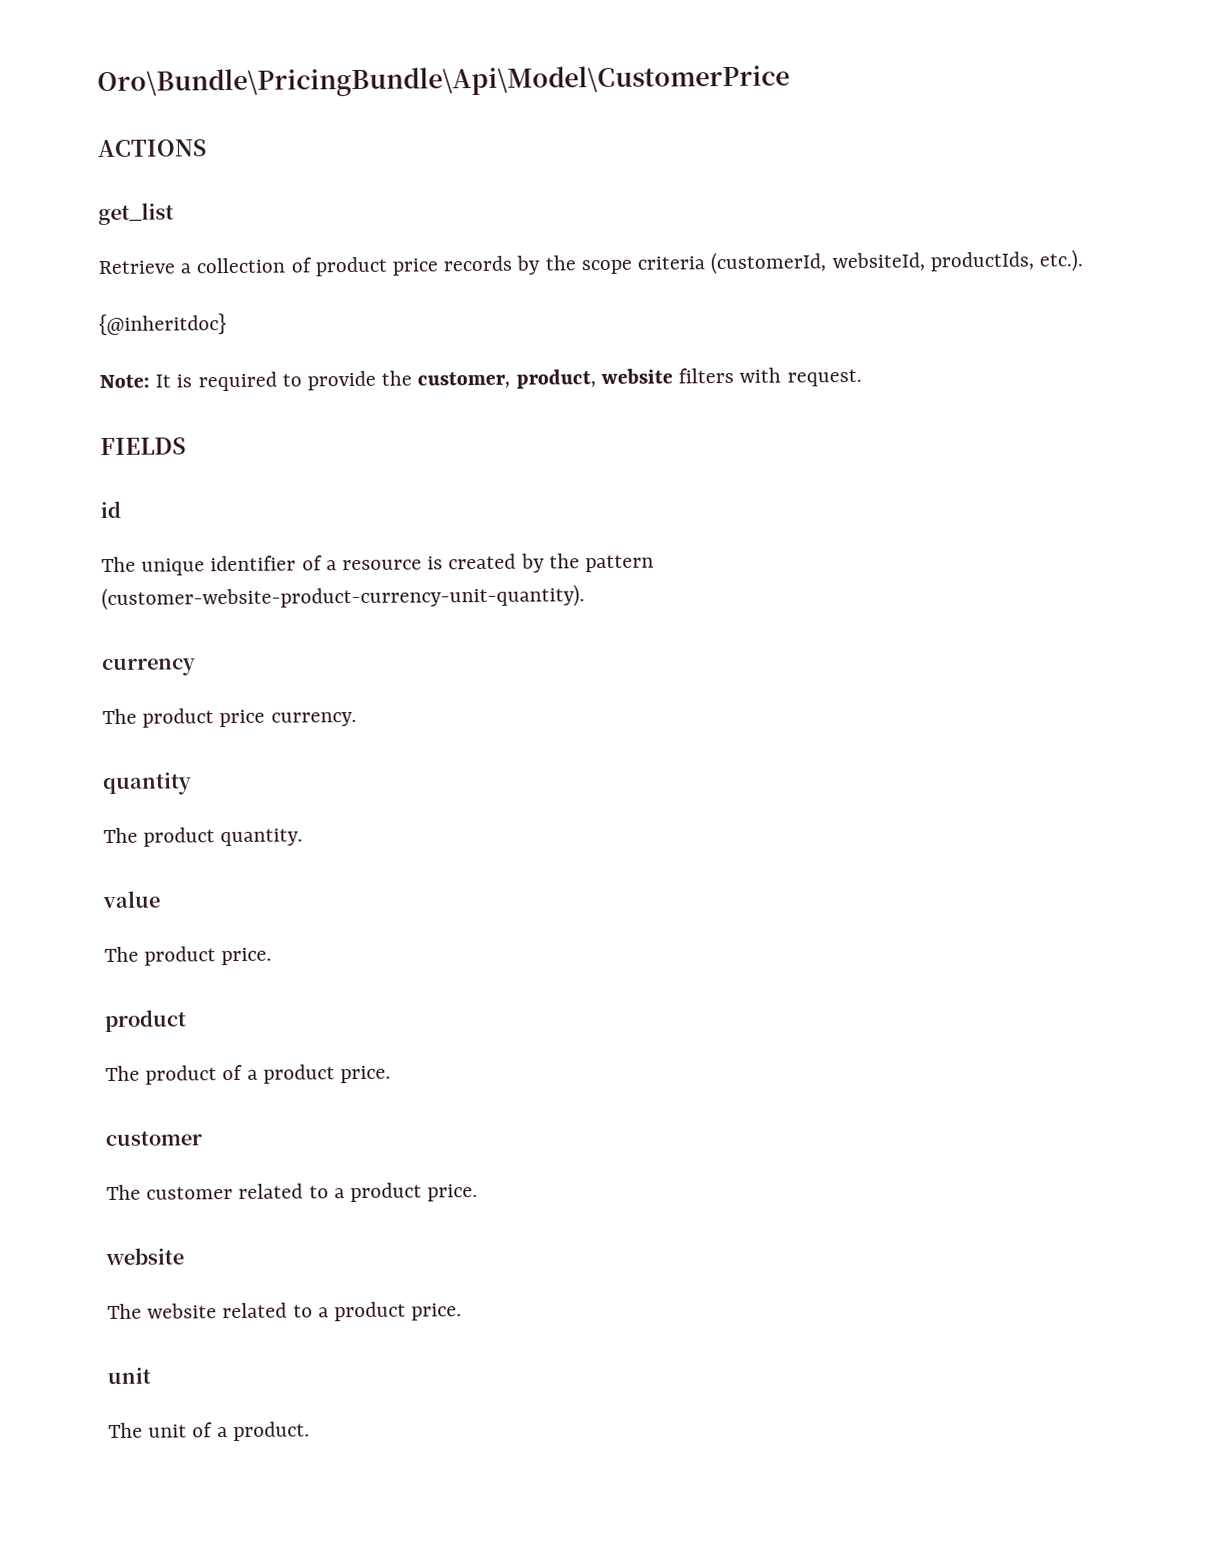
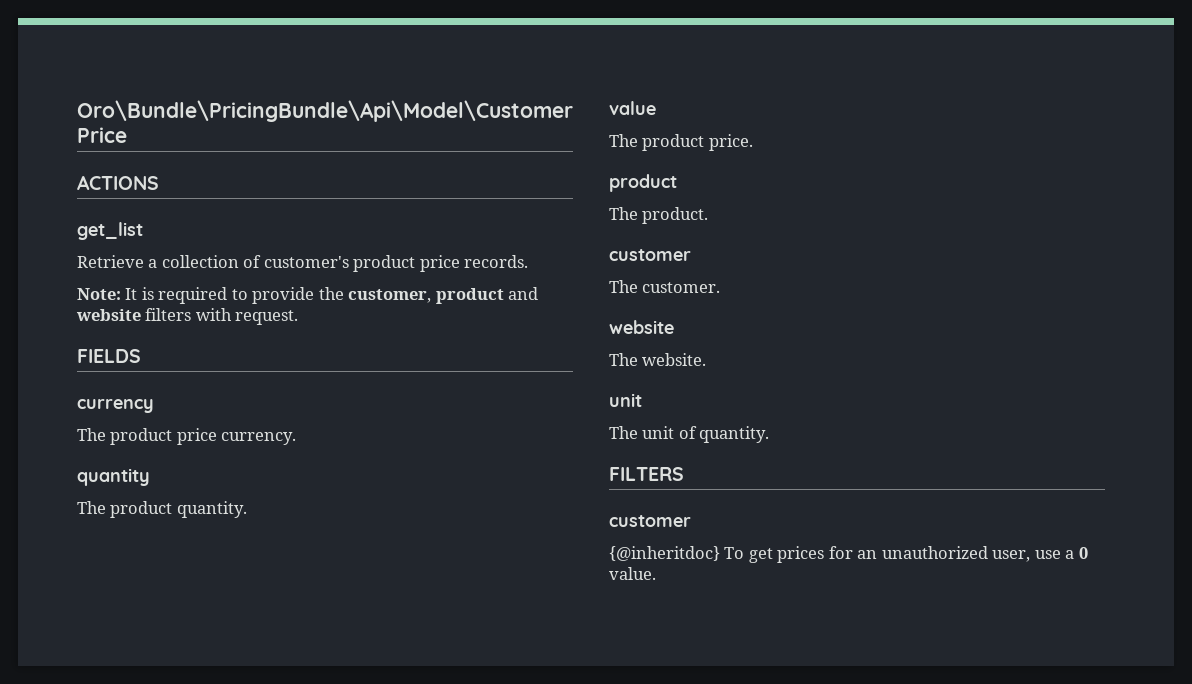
- Retrieve a collection of product price records by the scope criteria (customerId, websiteId, productIds, etc.).
- {@inheritdoc}
+ Retrieve a collection of customer's product price records.
- Note: It is required to provide the customer, product, website filters with request.
+ Note: It is required to provide the customer, product and website filters with request.
- id
- The unique identifier of a resource is created by the pattern (customer-website-product-currency-unit-quantity).
- The product of a product price.
+ The product.
  customer
- The customer related to a product price.
+ The customer.
  website
- The website related to a product price.
+ The website.
  unit
- The unit of a product.
+ The unit of quantity.
+ FILTERS
+ customer
+ {@inheritdoc} To get prices for an unauthorized user, use a 0 value.

